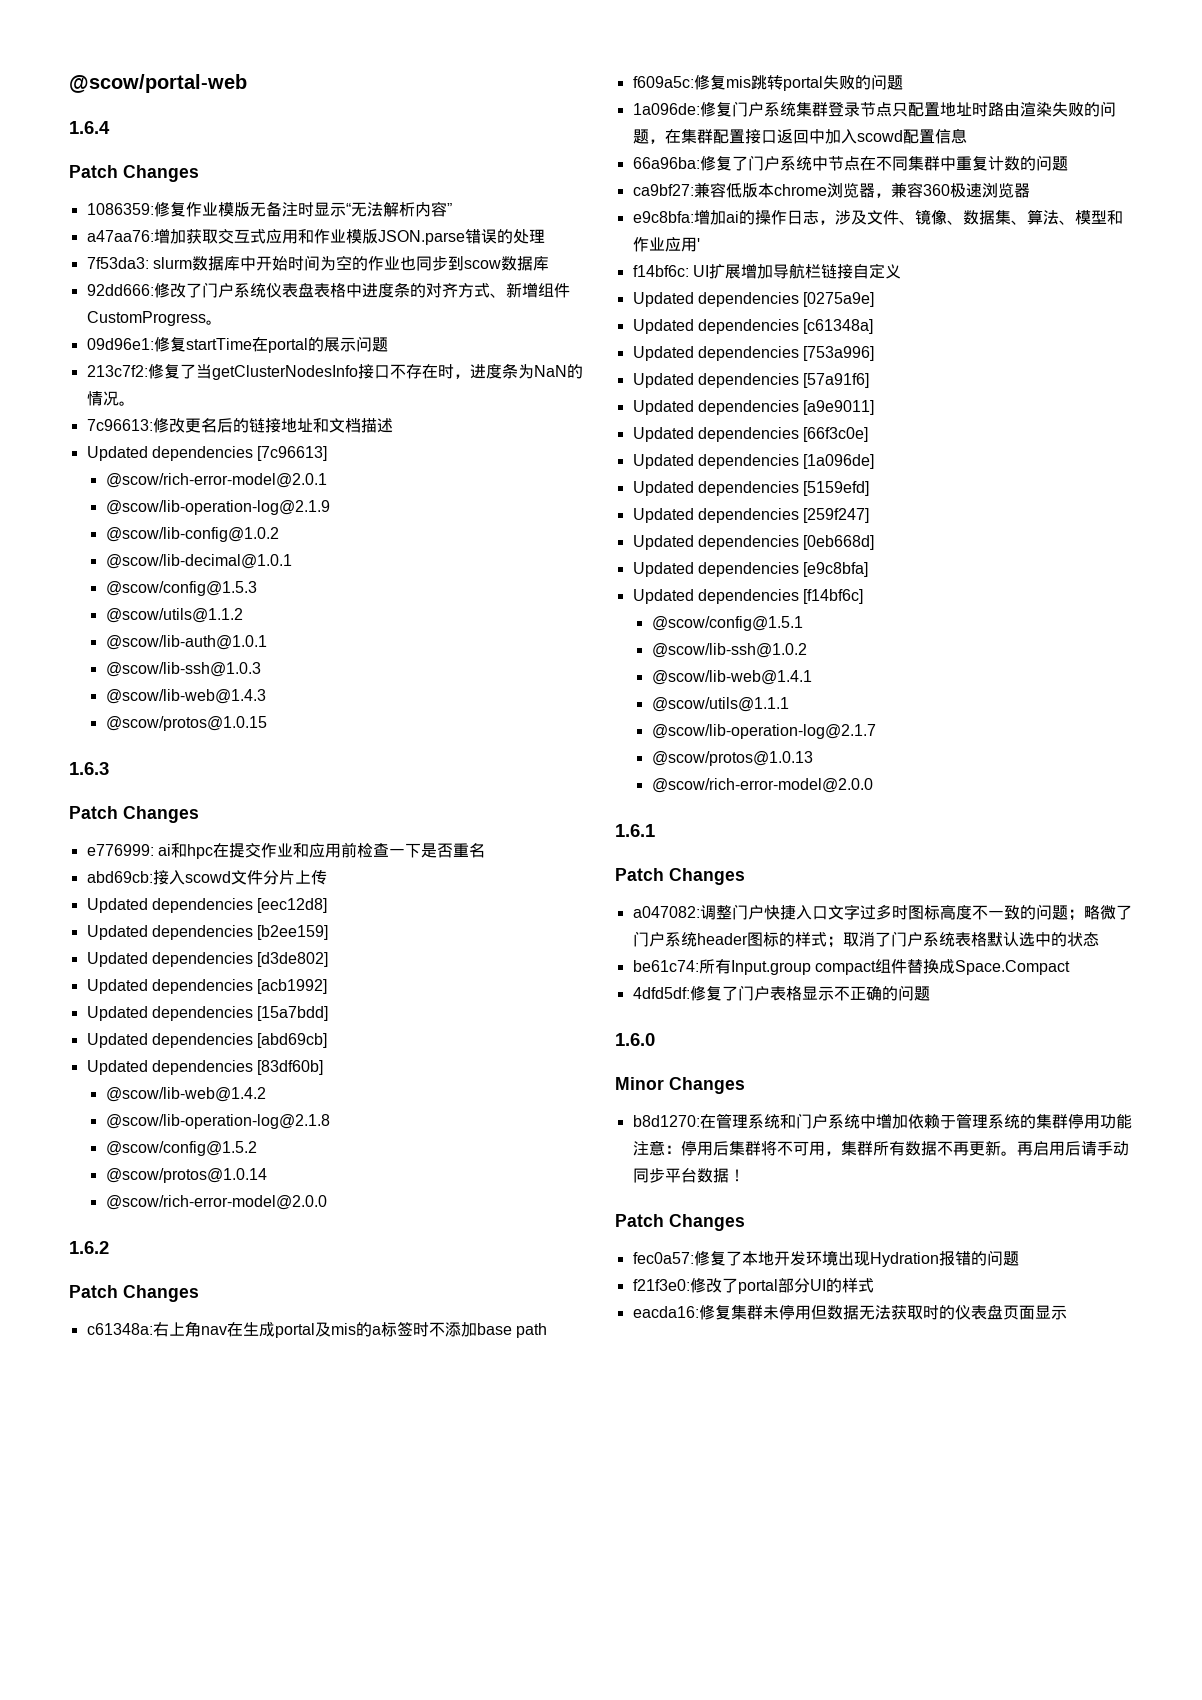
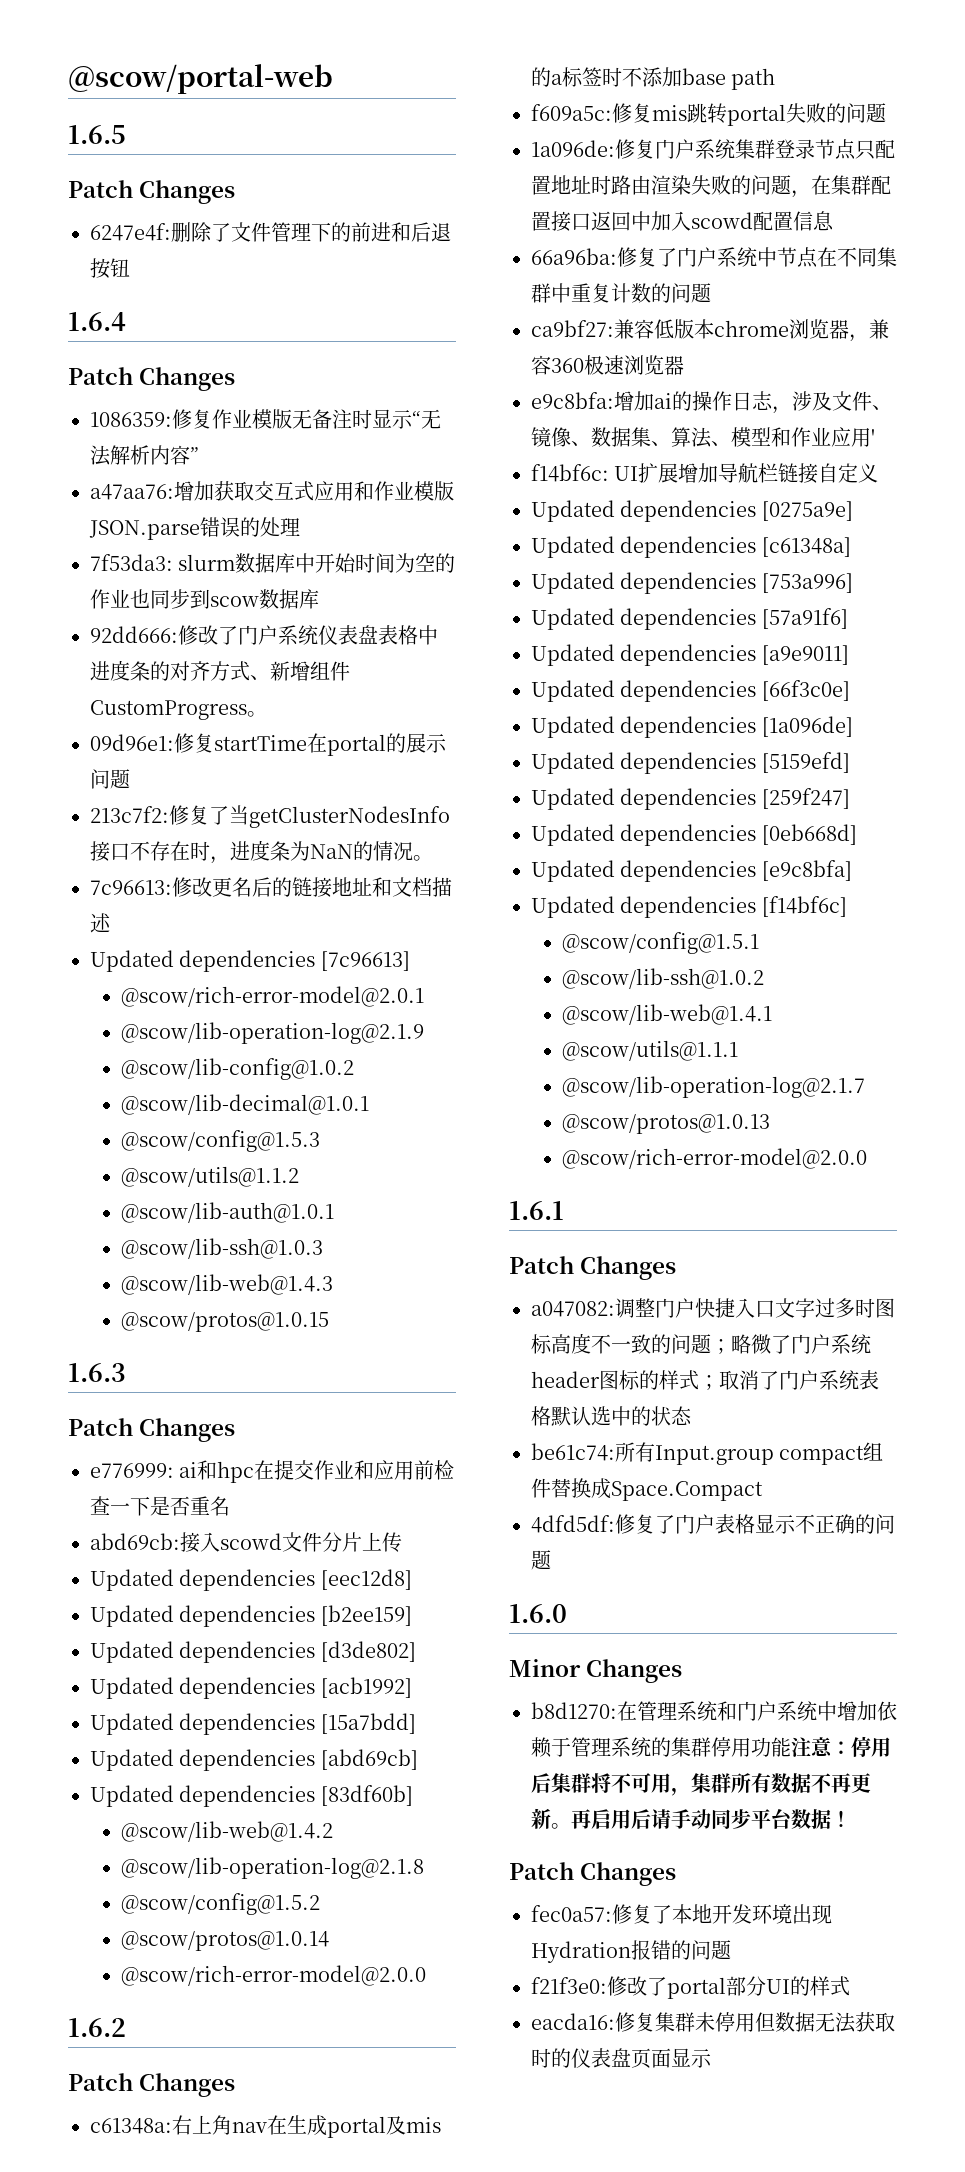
+ 1.6.5
+ Patch Changes
+ 6247e4f:删除了文件管理下的前进和后退按钮

